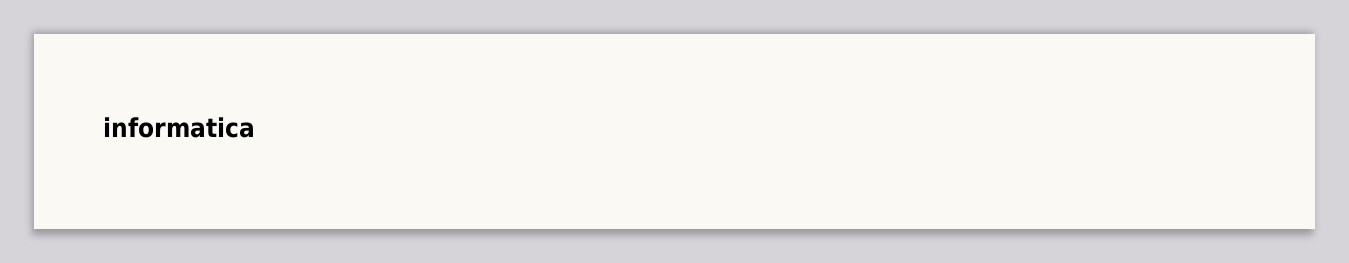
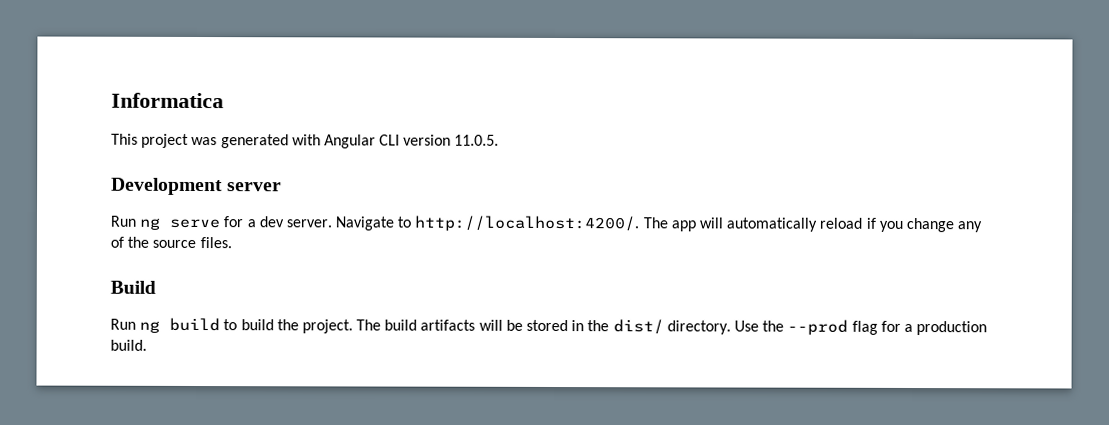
- informatica
+ Informatica
+ This project was generated with Angular CLI version 11.0.5.
+ Development server
+ Run ng serve for a dev server. Navigate to http://localhost:4200/. The app will automatically reload if you change any of the source files.
+ Build
+ Run ng build to build the project. The build artifacts will be stored in the dist/ directory. Use the --prod flag for a production build.

